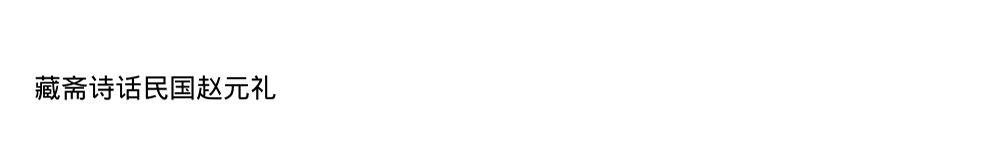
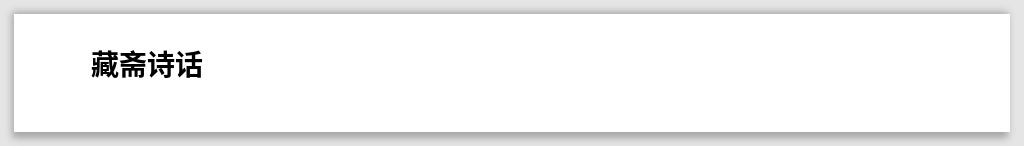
- 藏斋诗话民国赵元礼
+ 藏斋诗话

